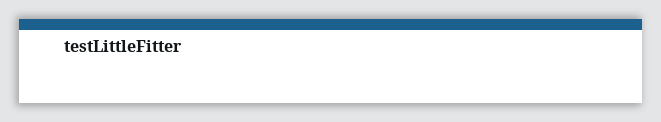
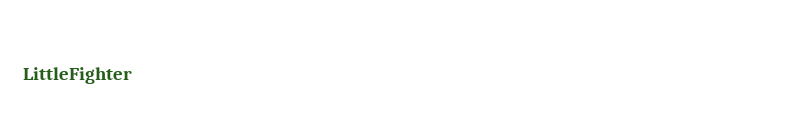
- testLittleFitter
+ LittleFighter

